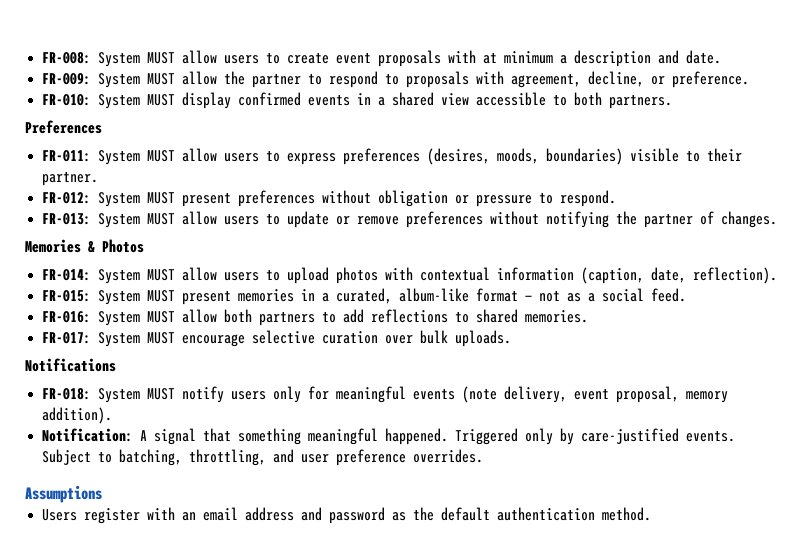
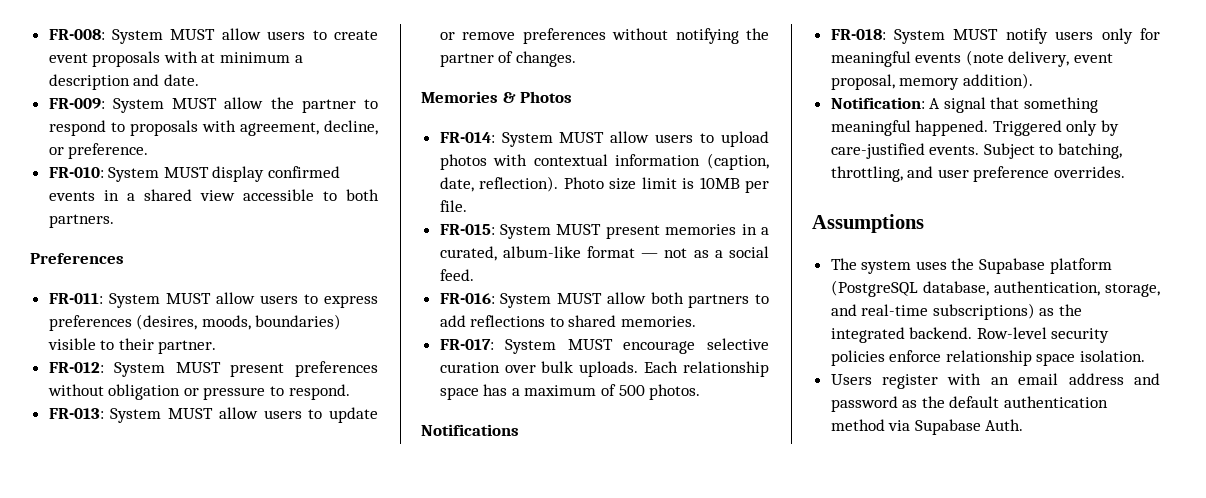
+ Photo size limit is 10MB per file.
+ Each relationship space has a maximum of 500 photos.
+ The system uses the Supabase platform (PostgreSQL database, authentication, storage, and real-time subscriptions) as the integrated backend. Row-level security policies enforce relationship space isolation.
- Users register with an email address and password as the default authentication method.
+ Users register with an email address and password as the default authentication method via Supabase Auth.

